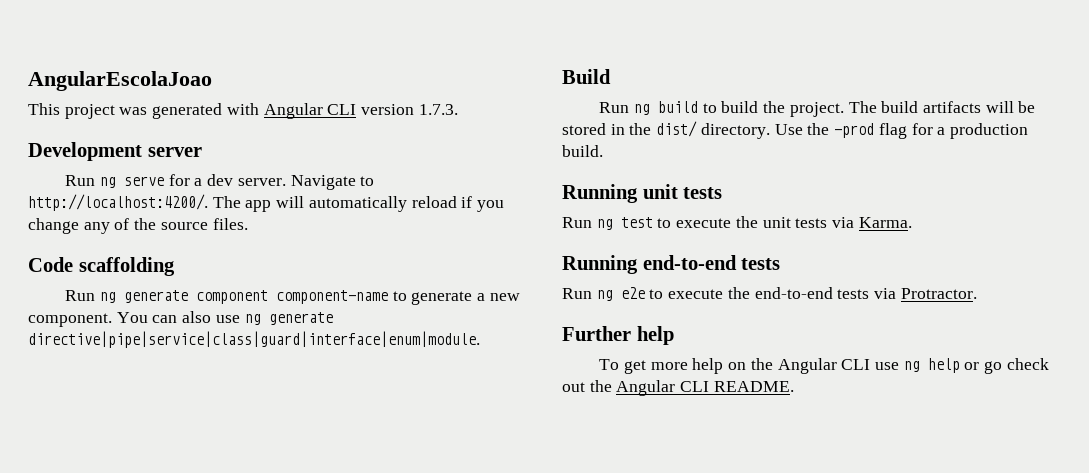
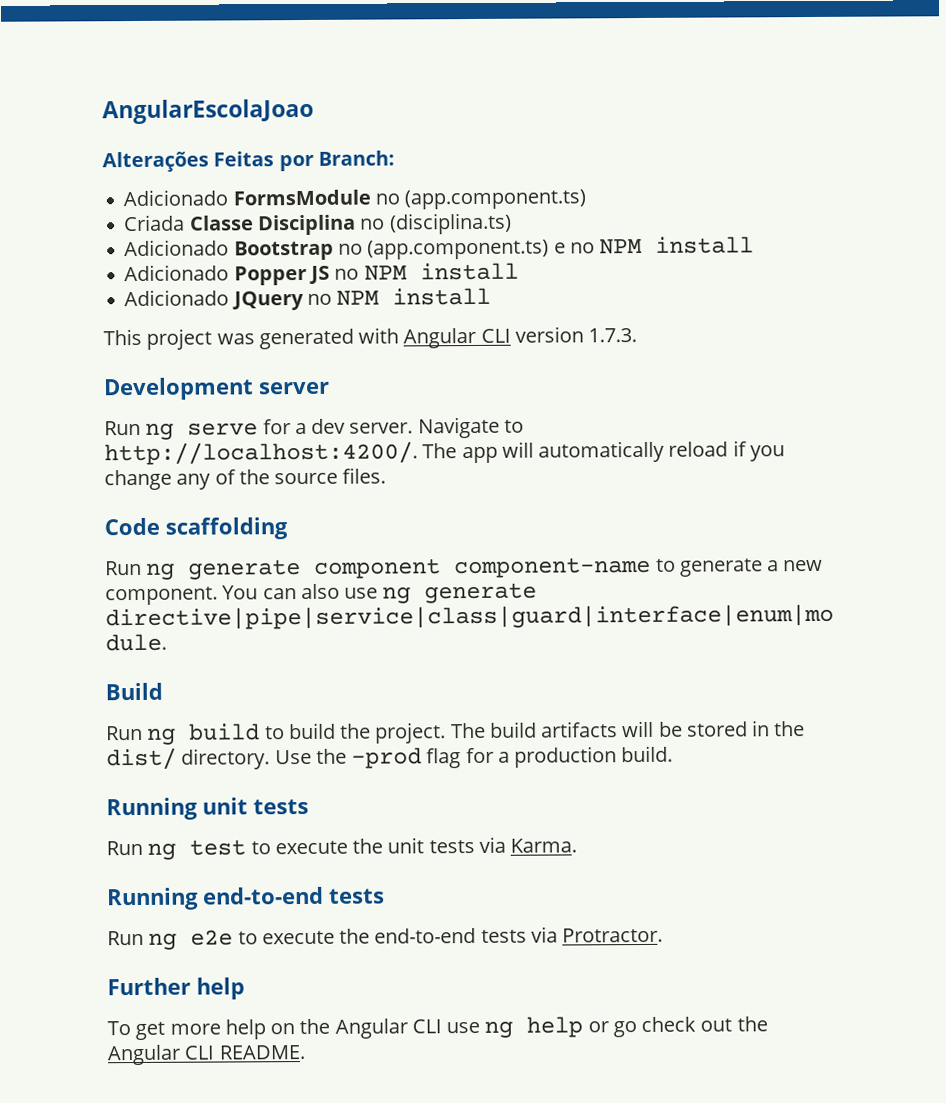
+ Alterações Feitas por Branch:
+ Adicionado FormsModule no (app.component.ts)
+ Criada Classe Disciplina no (disciplina.ts)
+ Adicionado Bootstrap no (app.component.ts) e no NPM install
+ Adicionado Popper JS no NPM install
+ Adicionado JQuery no NPM install

